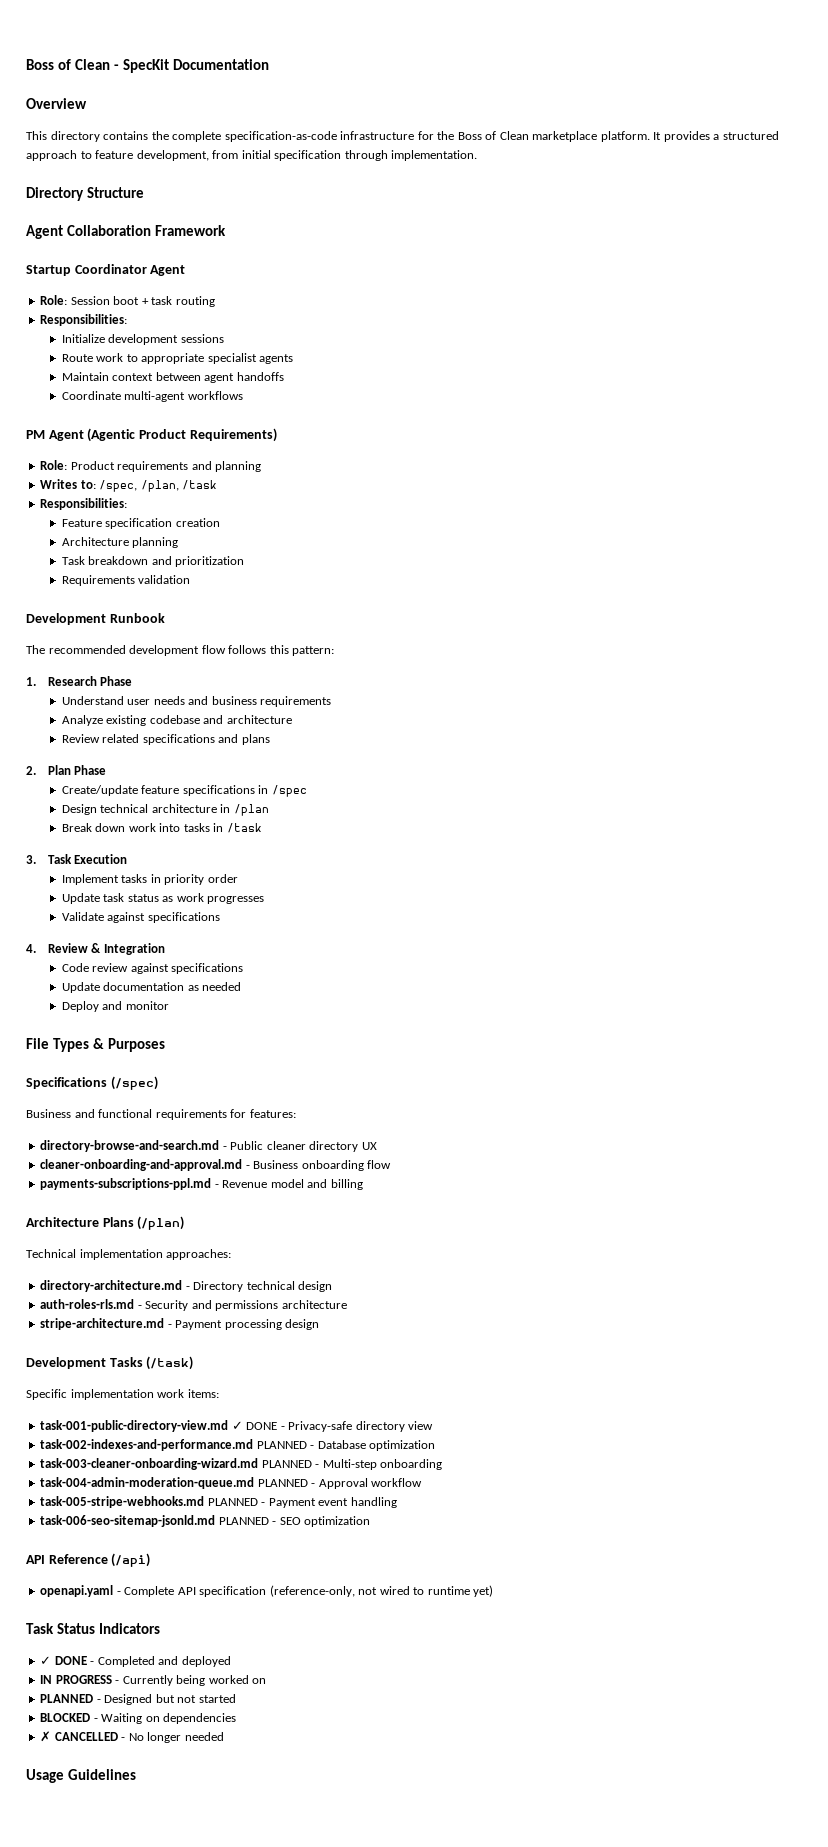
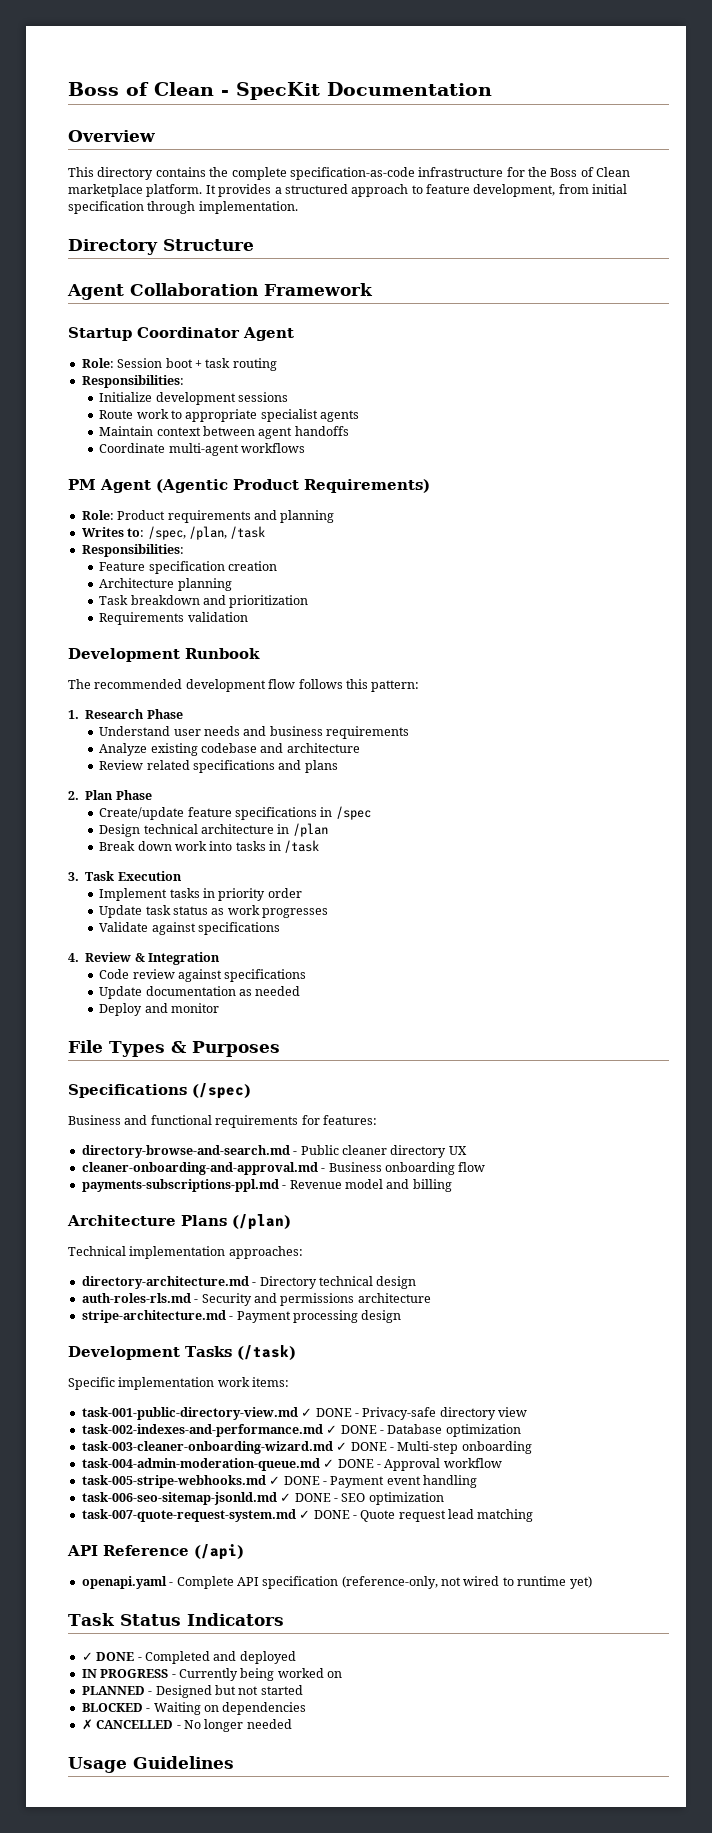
- task-002-indexes-and-performance.md PLANNED - Database optimization
+ task-002-indexes-and-performance.md ✓ DONE - Database optimization
- task-003-cleaner-onboarding-wizard.md PLANNED - Multi-step onboarding
+ task-003-cleaner-onboarding-wizard.md ✓ DONE - Multi-step onboarding
- task-004-admin-moderation-queue.md PLANNED - Approval workflow
+ task-004-admin-moderation-queue.md ✓ DONE - Approval workflow
- task-005-stripe-webhooks.md PLANNED - Payment event handling
+ task-005-stripe-webhooks.md ✓ DONE - Payment event handling
- task-006-seo-sitemap-jsonld.md PLANNED - SEO optimization
+ task-006-seo-sitemap-jsonld.md ✓ DONE - SEO optimization
+ task-007-quote-request-system.md ✓ DONE - Quote request lead matching

